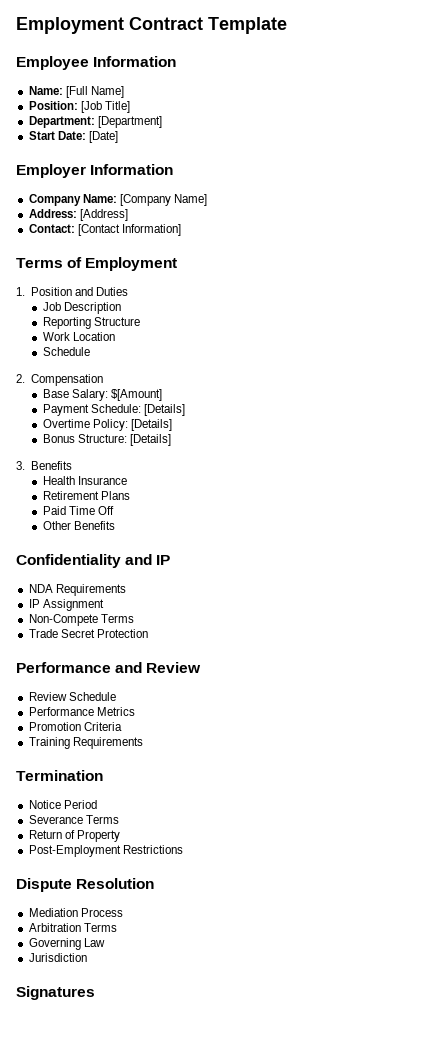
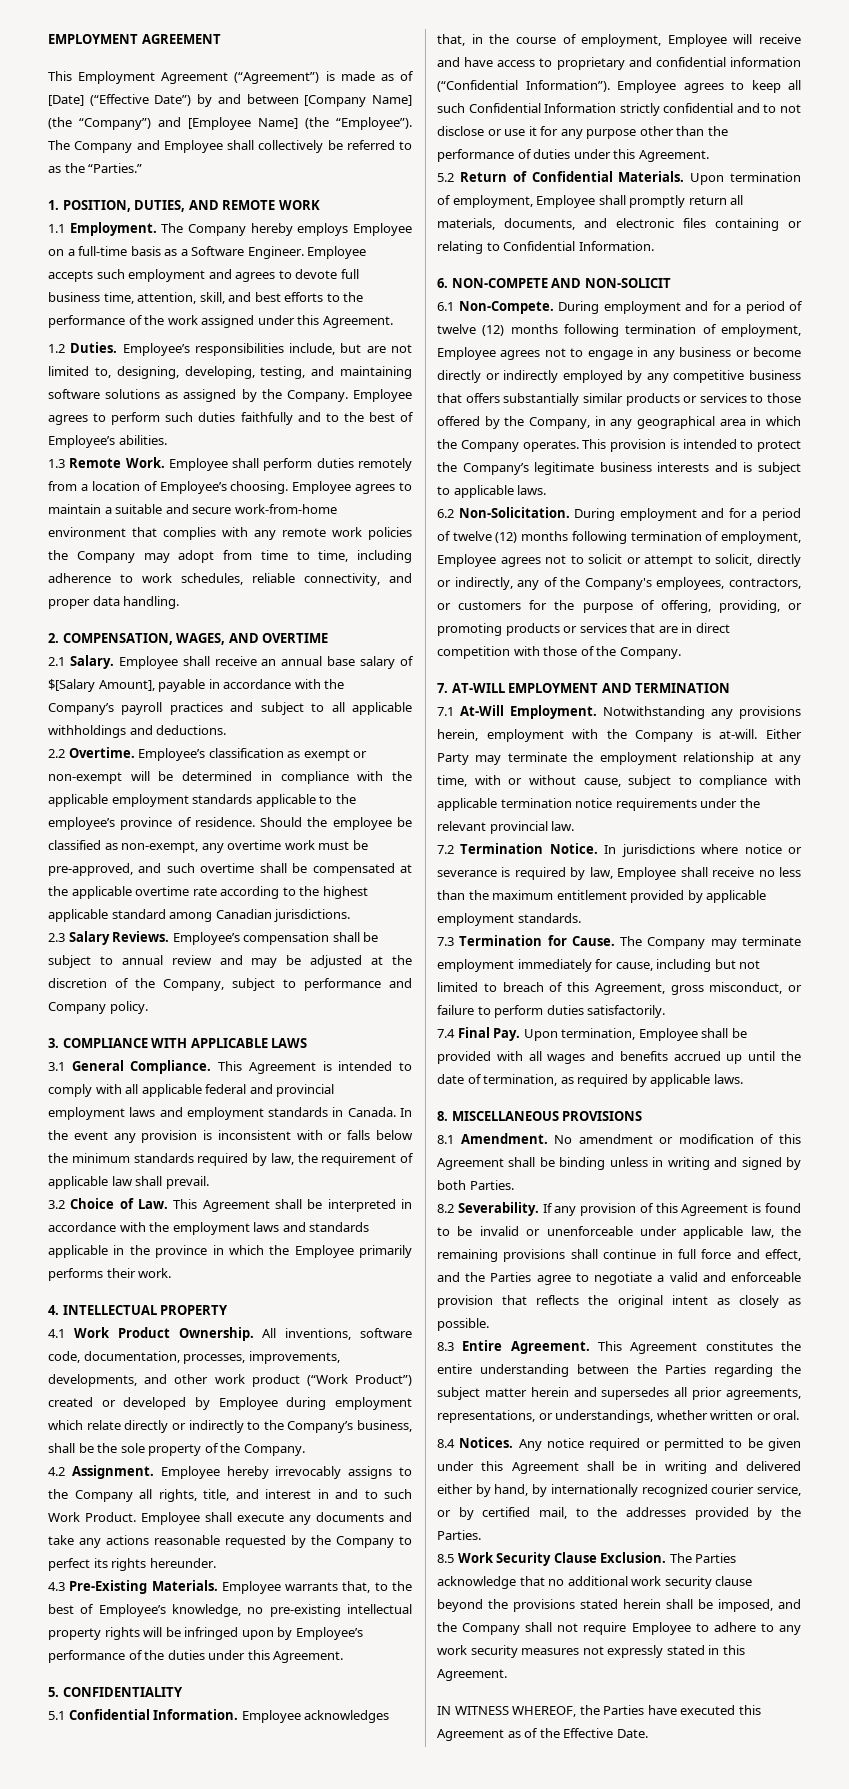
- Employment Contract Template
- Employee Information
- Name: [Full Name]
- Position: [Job Title]
- Department: [Department]
- Start Date: [Date]
- Employer Information
- Company Name: [Company Name]
- Address: [Address]
- Contact: [Contact Information]
- Terms of Employment
- 1. Position and Duties
- Job Description
- Reporting Structure
- Work Location
- Schedule
- 2. Compensation
- Base Salary: $[Amount]
- Payment Schedule: [Details]
- Overtime Policy: [Details]
- Bonus Structure: [Details]
- 3. Benefits
- Health Insurance
- Retirement Plans
- Paid Time Off
- Other Benefits
- Confidentiality and IP
- NDA Requirements
- IP Assignment
- Non-Compete Terms
- Trade Secret Protection
- Performance and Review
- Review Schedule
- Performance Metrics
- Promotion Criteria
- Training Requirements
- Termination
- Notice Period
- Severance Terms
- Return of Property
- Post-Employment Restrictions
- Dispute Resolution
- Mediation Process
- Arbitration Terms
- Governing Law
- Jurisdiction
- Signatures
+ EMPLOYMENT AGREEMENT
+ This Employment Agreement (“Agreement”) is made as of [Date] (“Effective Date”) by and between [Company Name] (the “Company”) and [Employee Name] (the “Employee”). The Company and Employee shall collectively be referred to as the “Parties.”
+ 1. POSITION, DUTIES, AND REMOTE WORK
+ 1.1 Employment. The Company hereby employs Employee on a full-time basis as a Software Engineer. Employee accepts such employment and agrees to devote full business time, attention, skill, and best efforts to the performance of the work assigned under this Agreement.
+ 1.2 Duties. Employee’s responsibilities include, but are not limited to, designing, developing, testing, and maintaining software solutions as assigned by the Company. Employee agrees to perform such duties faithfully and to the best of Employee’s abilities.
+ 1.3 Remote Work. Employee shall perform duties remotely from a location of Employee’s choosing. Employee agrees to maintain a suitable and secure work-from-home environment that complies with any remote work policies the Company may adopt from time to time, including adherence to work schedules, reliable connectivity, and proper data handling.
+ 2. COMPENSATION, WAGES, AND OVERTIME
+ 2.1 Salary. Employee shall receive an annual base salary of $[Salary Amount], payable in accordance with the Company’s payroll practices and subject to all applicable withholdings and deductions.
+ 2.2 Overtime. Employee’s classification as exempt or non-exempt will be determined in compliance with the applicable employment standards applicable to the employee’s province of residence. Should the employee be classified as non-exempt, any overtime work must be pre-approved, and such overtime shall be compensated at the applicable overtime rate according to the highest applicable standard among Canadian jurisdictions.
+ 2.3 Salary Reviews. Employee’s compensation shall be subject to annual review and may be adjusted at the discretion of the Company, subject to performance and Company policy.
+ 3. COMPLIANCE WITH APPLICABLE LAWS
+ 3.1 General Compliance. This Agreement is intended to comply with all applicable federal and provincial employment laws and employment standards in Canada. In the event any provision is inconsistent with or falls below the minimum standards required by law, the requirement of applicable law shall prevail.
+ 3.2 Choice of Law. This Agreement shall be interpreted in accordance with the employment laws and standards applicable in the province in which the Employee primarily performs their work.
+ 4. INTELLECTUAL PROPERTY
+ 4.1 Work Product Ownership. All inventions, software code, documentation, processes, improvements, developments, and other work product (“Work Product”) created or developed by Employee during employment which relate directly or indirectly to the Company’s business, shall be the sole property of the Company.
+ 4.2 Assignment. Employee hereby irrevocably assigns to the Company all rights, title, and interest in and to such Work Product. Employee shall execute any documents and take any actions reasonable requested by the Company to perfect its rights hereunder.
+ 4.3 Pre-Existing Materials. Employee warrants that, to the best of Employee’s knowledge, no pre-existing intellectual property rights will be infringed upon by Employee’s performance of the duties under this Agreement.
+ 5. CONFIDENTIALITY
+ 5.1 Confidential Information. Employee acknowledges that, in the course of employment, Employee will receive and have access to proprietary and confidential information (“Confidential Information”). Employee agrees to keep all such Confidential Information strictly confidential and to not disclose or use it for any purpose other than the performance of duties under this Agreement.
+ 5.2 Return of Confidential Materials. Upon termination of employment, Employee shall promptly return all materials, documents, and electronic files containing or relating to Confidential Information.
+ 6. NON-COMPETE AND NON-SOLICIT
+ 6.1 Non-Compete. During employment and for a period of twelve (12) months following termination of employment, Employee agrees not to engage in any business or become directly or indirectly employed by any competitive business that offers substantially similar products or services to those offered by the Company, in any geographical area in which the Company operates. This provision is intended to protect the Company’s legitimate business interests and is subject to applicable laws.
+ 6.2 Non-Solicitation. During employment and for a period of twelve (12) months following termination of employment, Employee agrees not to solicit or attempt to solicit, directly or indirectly, any of the Company's employees, contractors, or customers for the purpose of offering, providing, or promoting products or services that are in direct competition with those of the Company.
+ 7. AT-WILL EMPLOYMENT AND TERMINATION
+ 7.1 At-Will Employment. Notwithstanding any provisions herein, employment with the Company is at-will. Either Party may terminate the employment relationship at any time, with or without cause, subject to compliance with applicable termination notice requirements under the relevant provincial law.
+ 7.2 Termination Notice. In jurisdictions where notice or severance is required by law, Employee shall receive no less than the maximum entitlement provided by applicable employment standards.
+ 7.3 Termination for Cause. The Company may terminate employment immediately for cause, including but not limited to breach of this Agreement, gross misconduct, or failure to perform duties satisfactorily.
+ 7.4 Final Pay. Upon termination, Employee shall be provided with all wages and benefits accrued up until the date of termination, as required by applicable laws.
+ 8. MISCELLANEOUS PROVISIONS
+ 8.1 Amendment. No amendment or modification of this Agreement shall be binding unless in writing and signed by both Parties.
+ 8.2 Severability. If any provision of this Agreement is found to be invalid or unenforceable under applicable law, the remaining provisions shall continue in full force and effect, and the Parties agree to negotiate a valid and enforceable provision that reflects the original intent as closely as possible.
+ 8.3 Entire Agreement. This Agreement constitutes the entire understanding between the Parties regarding the subject matter herein and supersedes all prior agreements, representations, or understandings, whether written or oral.
+ 8.4 Notices. Any notice required or permitted to be given under this Agreement shall be in writing and delivered either by hand, by internationally recognized courier service, or by certified mail, to the addresses provided by the Parties.
+ 8.5 Work Security Clause Exclusion. The Parties acknowledge that no additional work security clause beyond the provisions stated herein shall be imposed, and the Company shall not require Employee to adhere to any work security measures not expressly stated in this Agreement.
+ IN WITNESS WHEREOF, the Parties have executed this Agreement as of the Effective Date.

